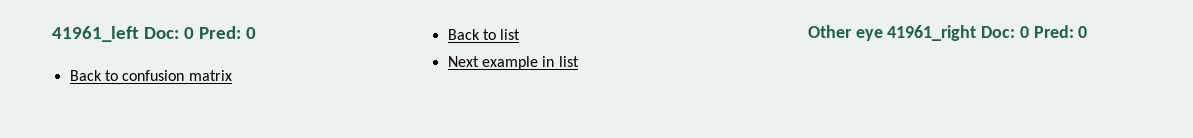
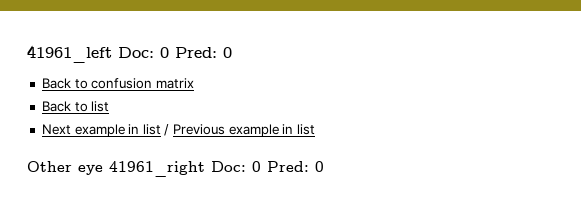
- Next example in list
+ Next example in list / Previous example in list

